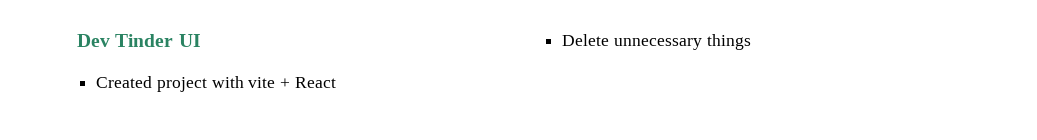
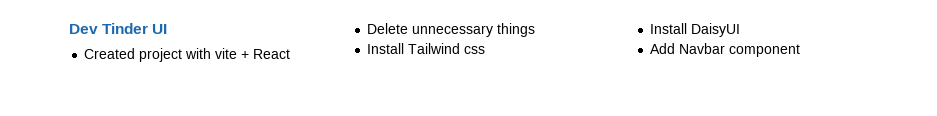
+ Install Tailwind css
+ Install DaisyUI
+ Add Navbar component

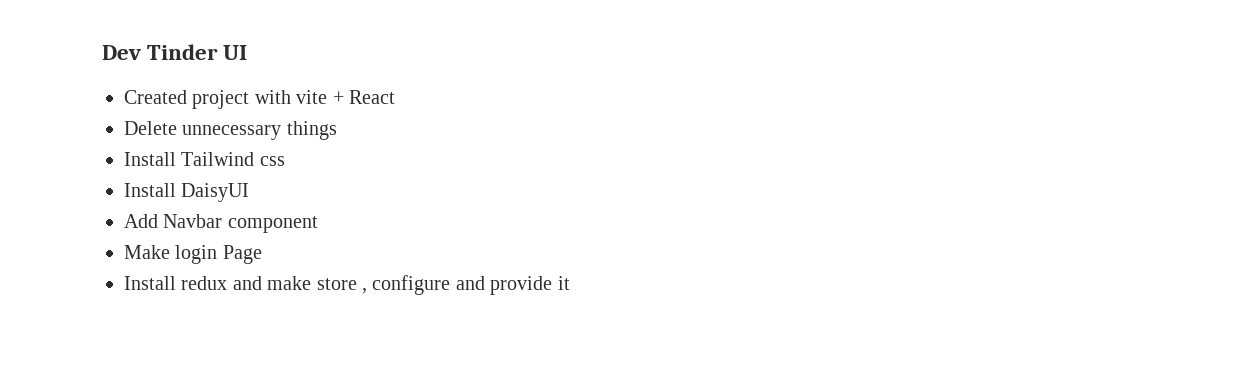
+ Make login Page
+ Install redux and make store , configure and provide it

